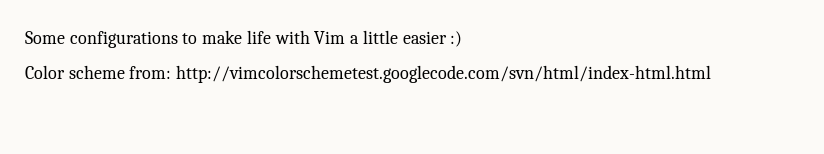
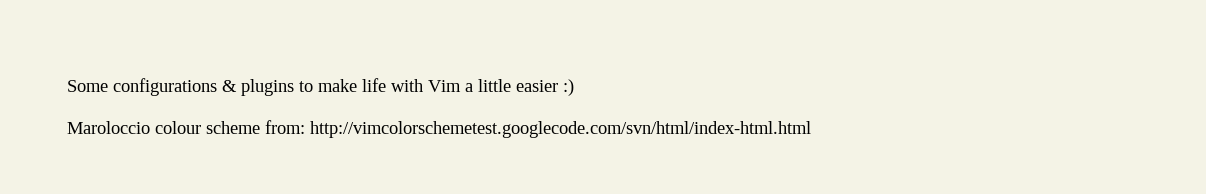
- Some configurations to make life with Vim a little easier :)
+ Some configurations & plugins to make life with Vim a little easier :)
- Color scheme from: http://vimcolorschemetest.googlecode.com/svn/html/index-html.html
+ Maroloccio colour scheme from: http://vimcolorschemetest.googlecode.com/svn/html/index-html.html

